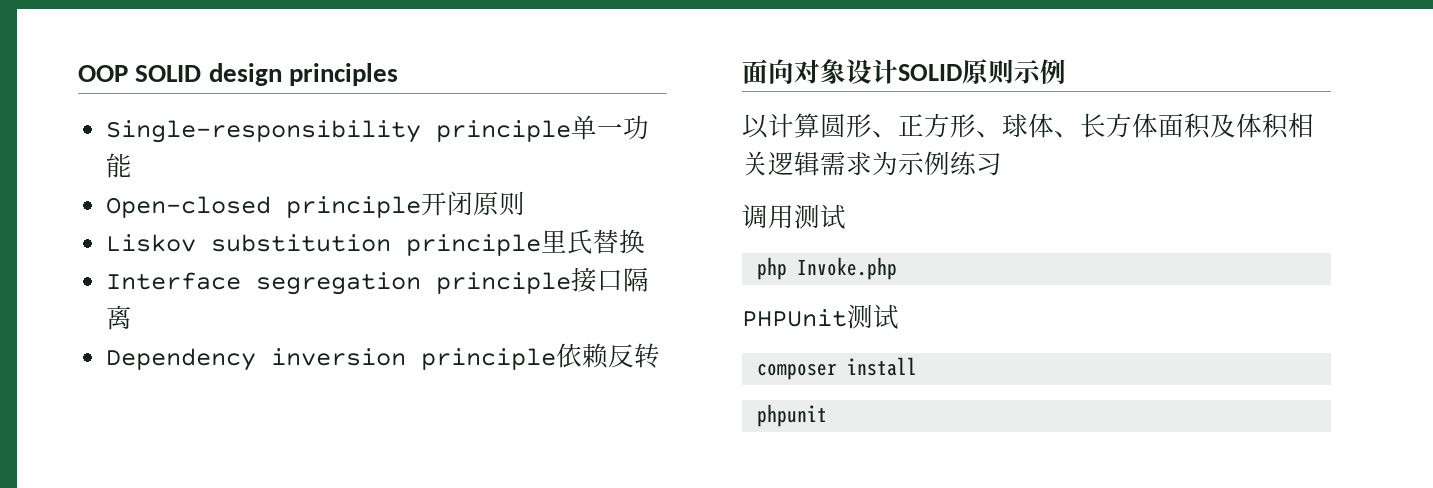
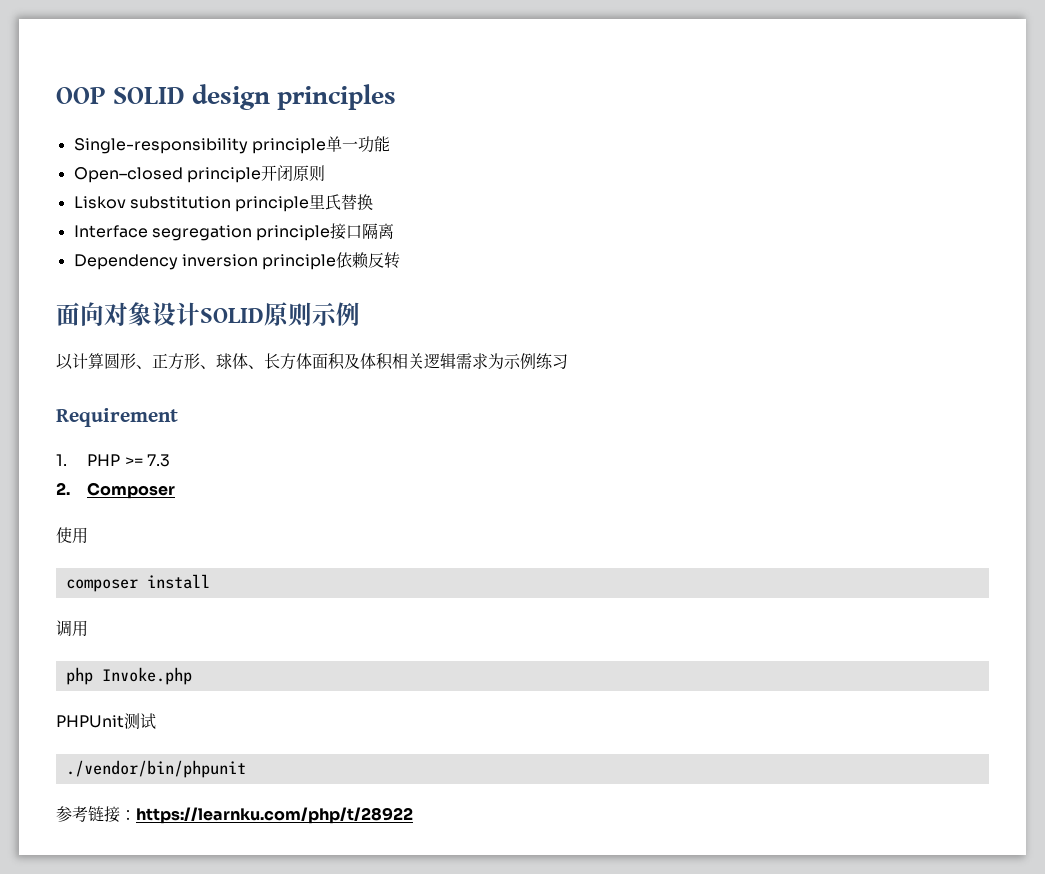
+ Requirement
+ 1. PHP >= 7.3
+ 2. Composer
+ 使用
+ composer install
- 调用测试
+ 调用
- composer install
- phpunit
+ ./vendor/bin/phpunit
+ 参考链接：https://learnku.com/php/t/28922

